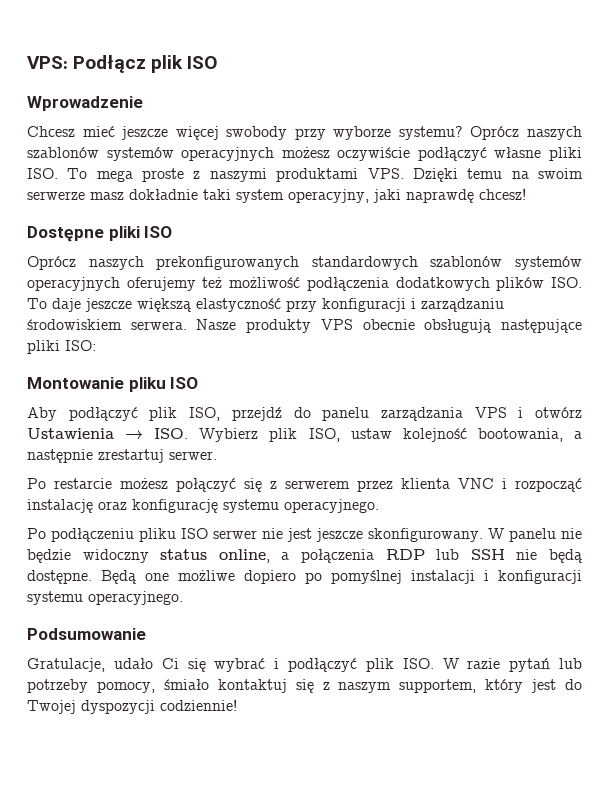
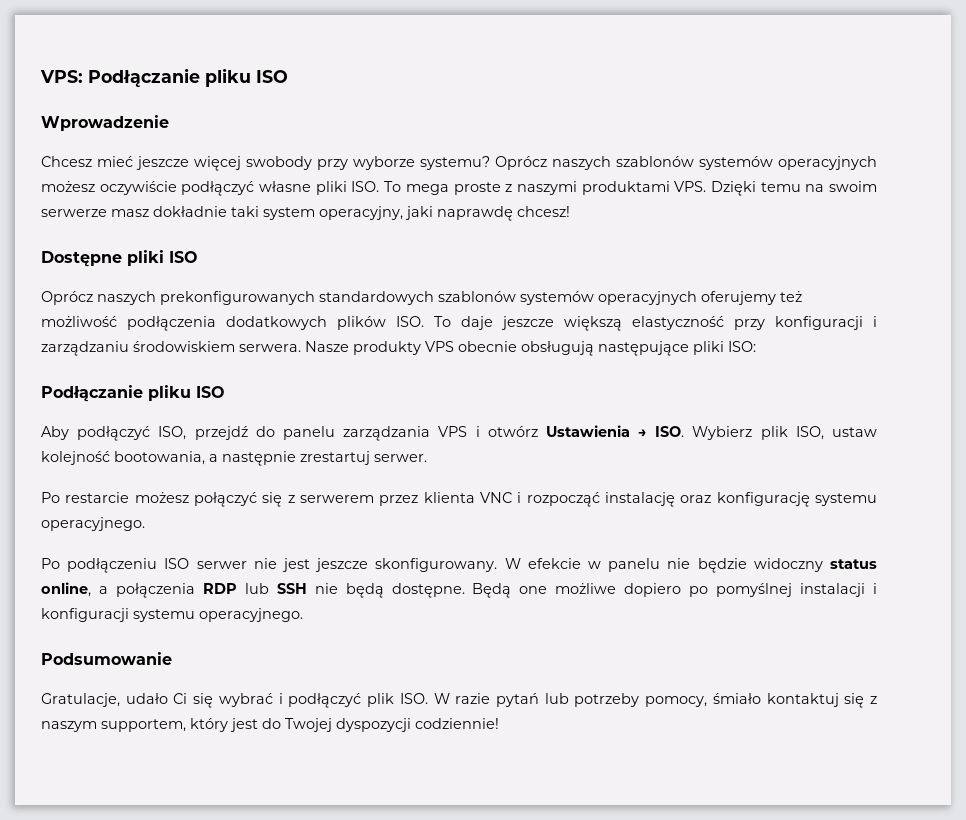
- VPS: Podłącz plik ISO
+ VPS: Podłączanie pliku ISO
  Nasze produkty VPS obecnie obsługują następujące pliki ISO:
- Montowanie pliku ISO
+ Podłączanie pliku ISO
- Aby podłączyć plik ISO, przejdź do panelu zarządzania VPS i otwórz Ustawienia → ISO. Wybierz plik ISO, ustaw kolejność bootowania, a następnie zrestartuj serwer.
+ Aby podłączyć ISO, przejdź do panelu zarządzania VPS i otwórz Ustawienia → ISO. Wybierz plik ISO, ustaw kolejność bootowania, a następnie zrestartuj serwer.
- Po podłączeniu pliku ISO serwer nie jest jeszcze skonfigurowany.
+ Po podłączeniu ISO serwer nie jest jeszcze skonfigurowany.
- W panelu nie będzie widoczny status online, a połączenia RDP lub SSH nie będą dostępne.
+ W efekcie w panelu nie będzie widoczny status online, a połączenia RDP lub SSH nie będą dostępne.

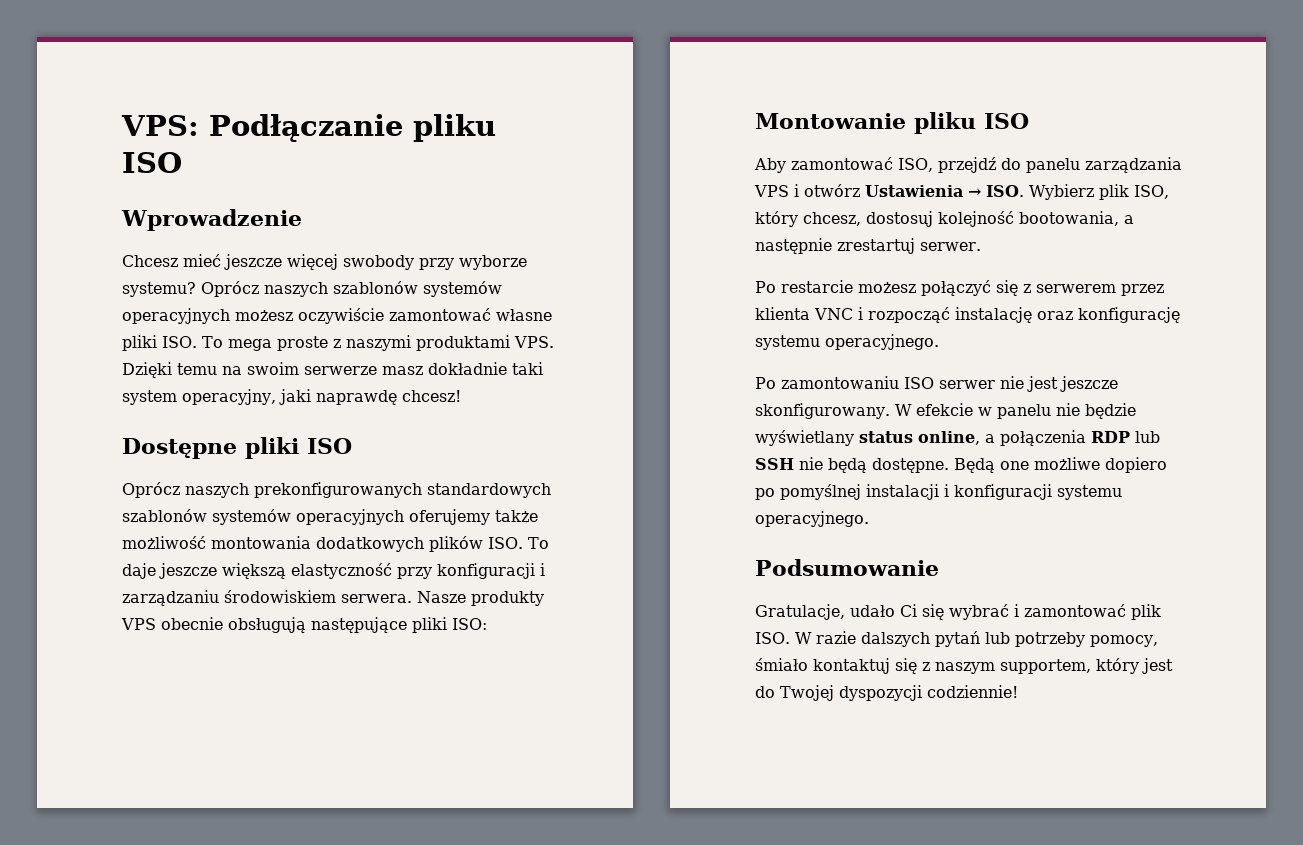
- Oprócz naszych szablonów systemów operacyjnych możesz oczywiście podłączyć własne pliki ISO. To mega proste z naszymi produktami VPS. Dzięki temu na swoim serwerze masz dokładnie taki system operacyjny, jaki naprawdę chcesz!
+ Oprócz naszych szablonów systemów operacyjnych możesz oczywiście zamontować własne pliki ISO. To mega proste z naszymi produktami VPS. Dzięki temu na swoim serwerze masz dokładnie taki system operacyjny, jaki naprawdę chcesz!
- Oprócz naszych prekonfigurowanych standardowych szablonów systemów operacyjnych oferujemy też możliwość podłączenia dodatkowych plików ISO. To daje jeszcze większą elastyczność przy konfiguracji i zarządzaniu środowiskiem serwera.
+ Oprócz naszych prekonfigurowanych standardowych szablonów systemów operacyjnych oferujemy także możliwość montowania dodatkowych plików ISO. To daje jeszcze większą elastyczność przy konfiguracji i zarządzaniu środowiskiem serwera.
  Nasze produkty VPS obecnie obsługują następujące pliki ISO:
- Podłączanie pliku ISO
+ Montowanie pliku ISO
- Aby podłączyć ISO, przejdź do panelu zarządzania VPS i otwórz Ustawienia → ISO. Wybierz plik ISO, ustaw kolejność bootowania, a następnie zrestartuj serwer.
+ Aby zamontować ISO, przejdź do panelu zarządzania VPS i otwórz Ustawienia → ISO. Wybierz plik ISO, który chcesz, dostosuj kolejność bootowania, a następnie zrestartuj serwer.
- Po podłączeniu ISO serwer nie jest jeszcze skonfigurowany.
+ Po zamontowaniu ISO serwer nie jest jeszcze skonfigurowany.
- W efekcie w panelu nie będzie widoczny status online, a połączenia RDP lub SSH nie będą dostępne.
+ W efekcie w panelu nie będzie wyświetlany status online, a połączenia RDP lub SSH nie będą dostępne.
- Gratulacje, udało Ci się wybrać i podłączyć plik ISO. W razie pytań lub potrzeby pomocy, śmiało kontaktuj się z naszym supportem, który jest do Twojej dyspozycji codziennie!
+ Gratulacje, udało Ci się wybrać i zamontować plik ISO. W razie dalszych pytań lub potrzeby pomocy, śmiało kontaktuj się z naszym supportem, który jest do Twojej dyspozycji codziennie!

